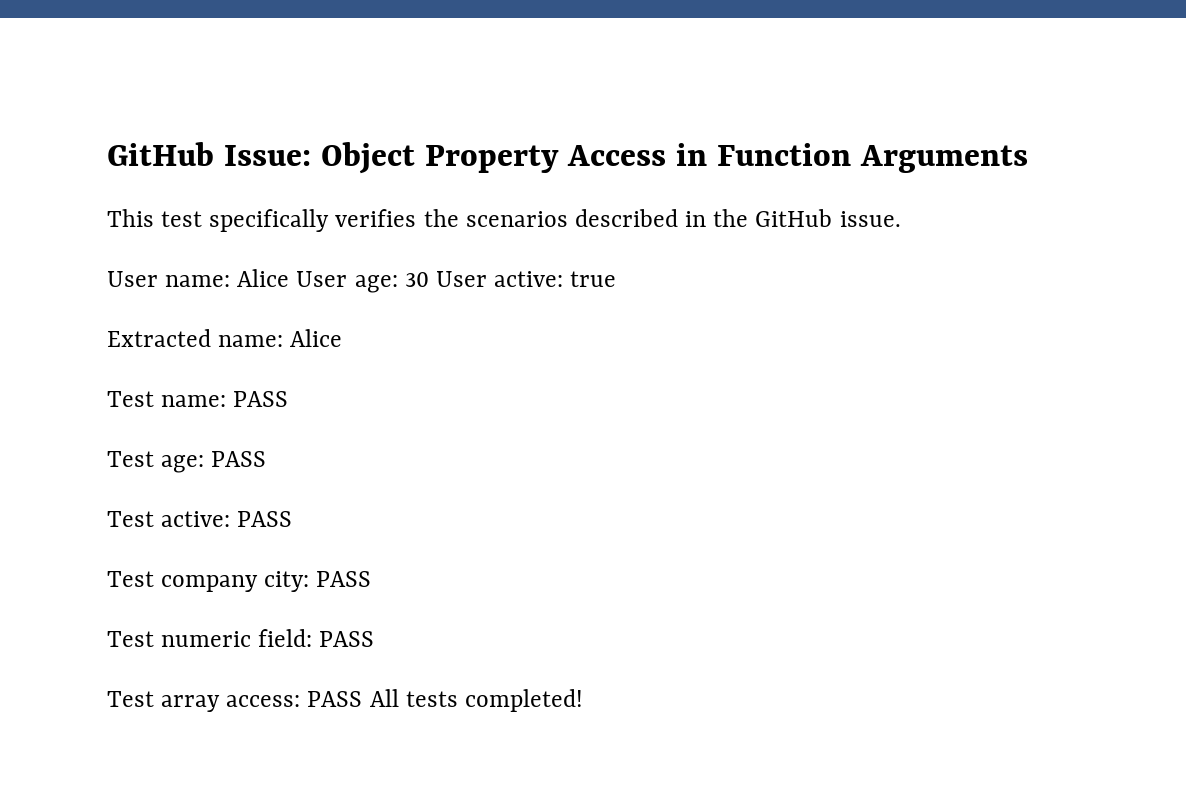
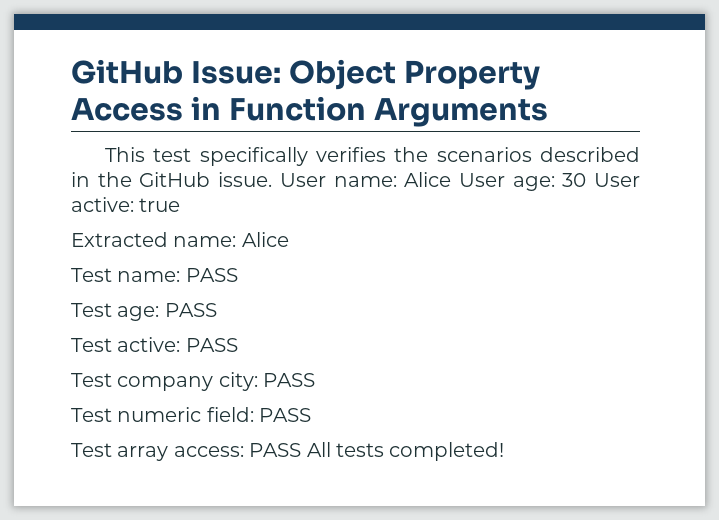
- This test specifically verifies the scenarios described in the GitHub issue.
- User name: Alice User age: 30 User active: true
+ This test specifically verifies the scenarios described in the GitHub issue. User name: Alice User age: 30 User active: true

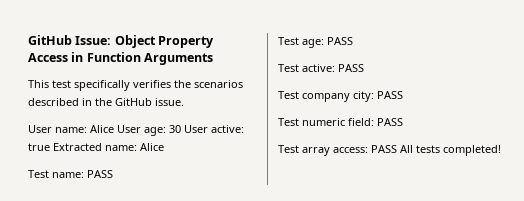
- This test specifically verifies the scenarios described in the GitHub issue. User name: Alice User age: 30 User active: true
- Extracted name: Alice
+ This test specifically verifies the scenarios described in the GitHub issue.
+ User name: Alice User age: 30 User active: true Extracted name: Alice

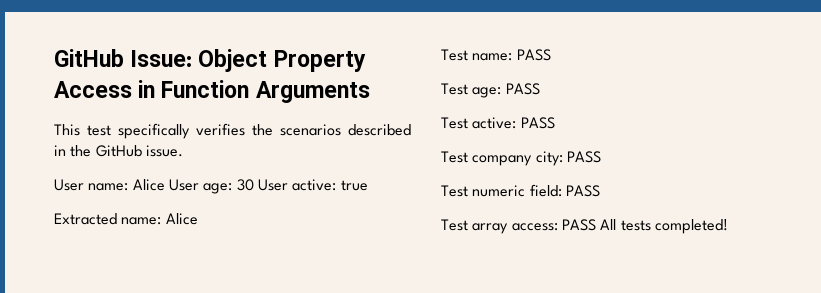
- User name: Alice User age: 30 User active: true Extracted name: Alice
+ User name: Alice User age: 30 User active: true
+ Extracted name: Alice

